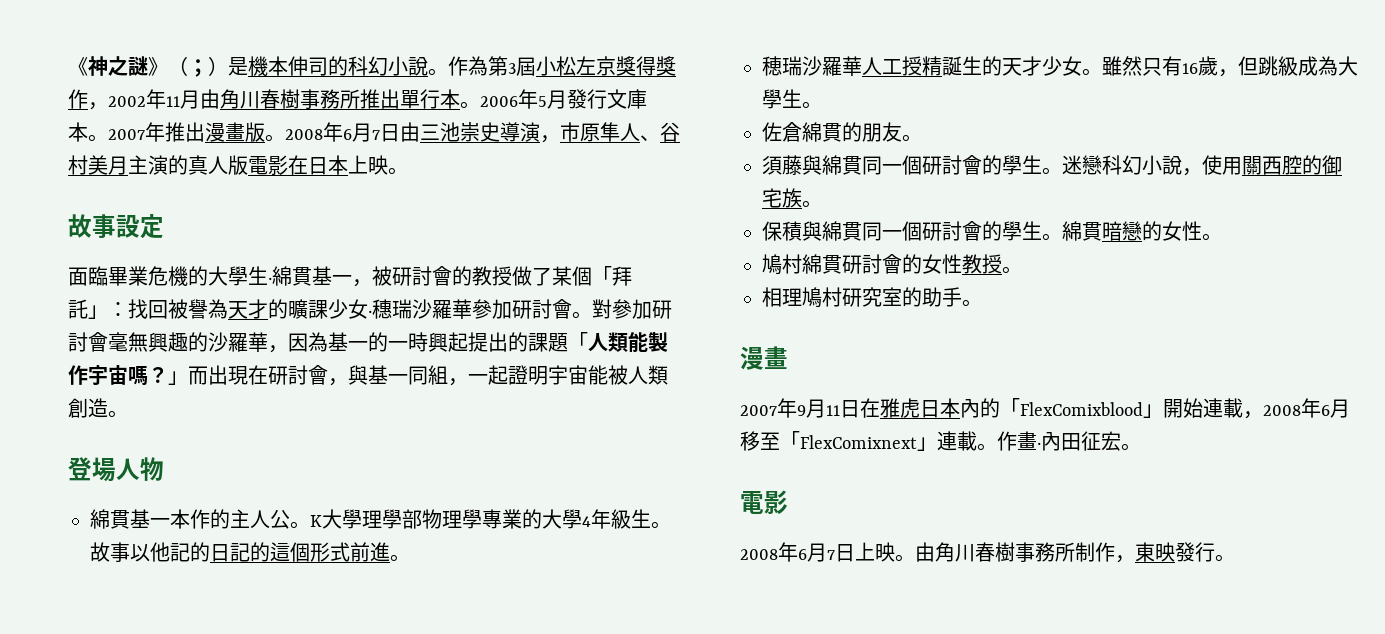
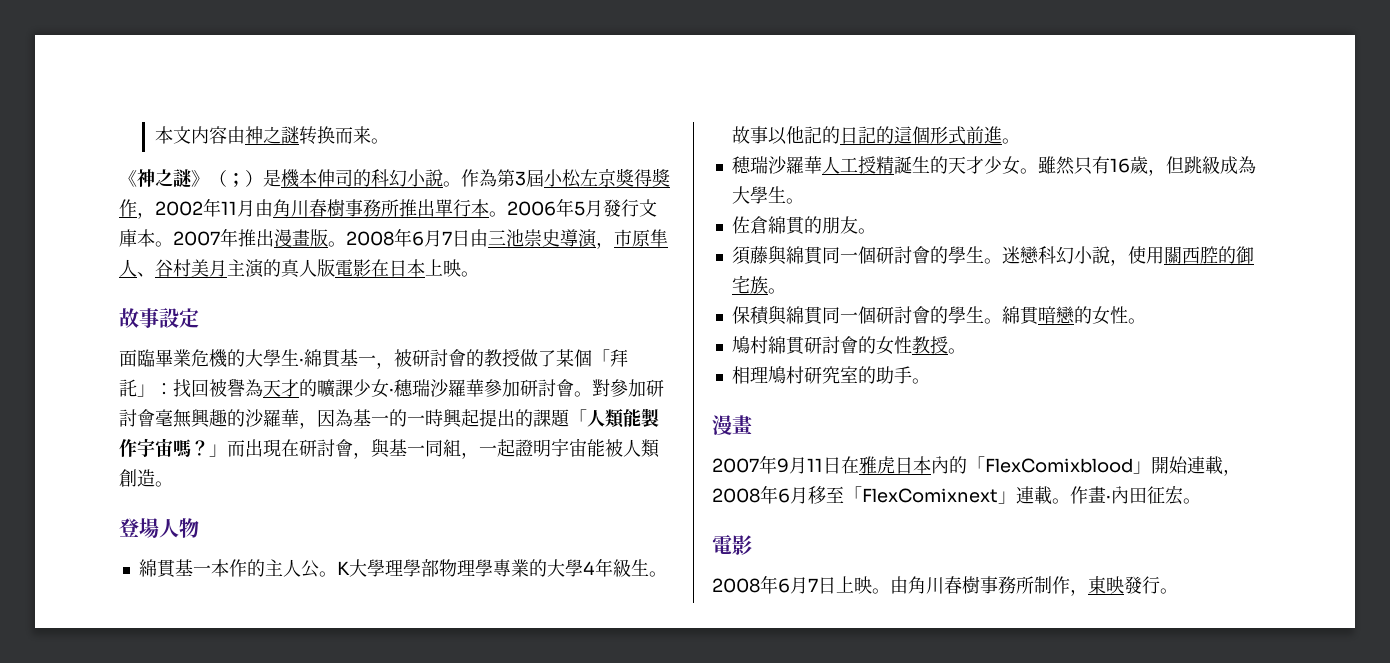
+ 本文内容由神之謎转换而来。

